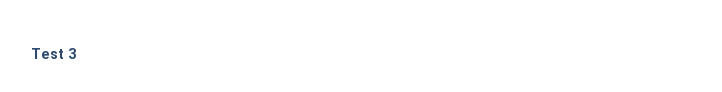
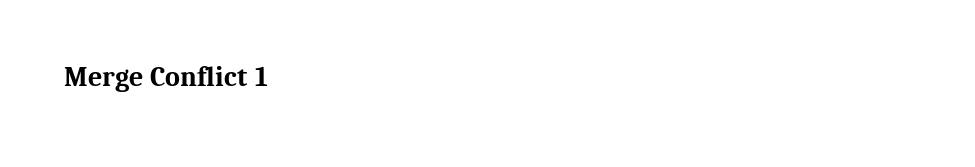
- Test 3
+ Merge Conflict 1

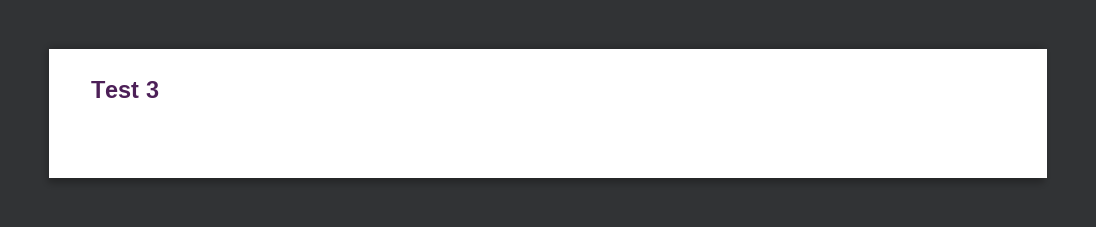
- Merge Conflict 1
+ Test 3

